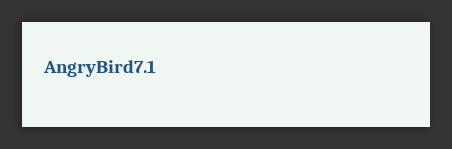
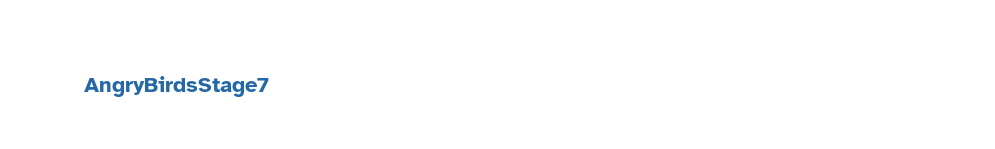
- AngryBird7.1
+ AngryBirdsStage7

